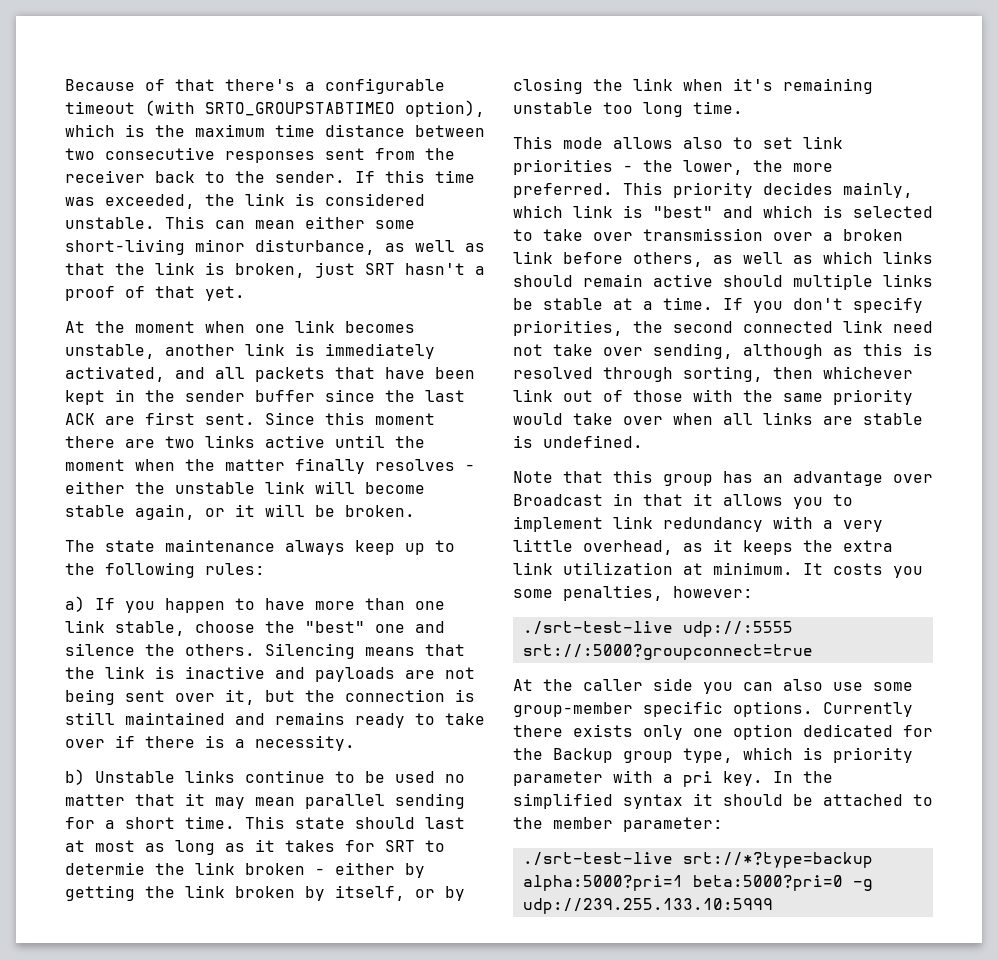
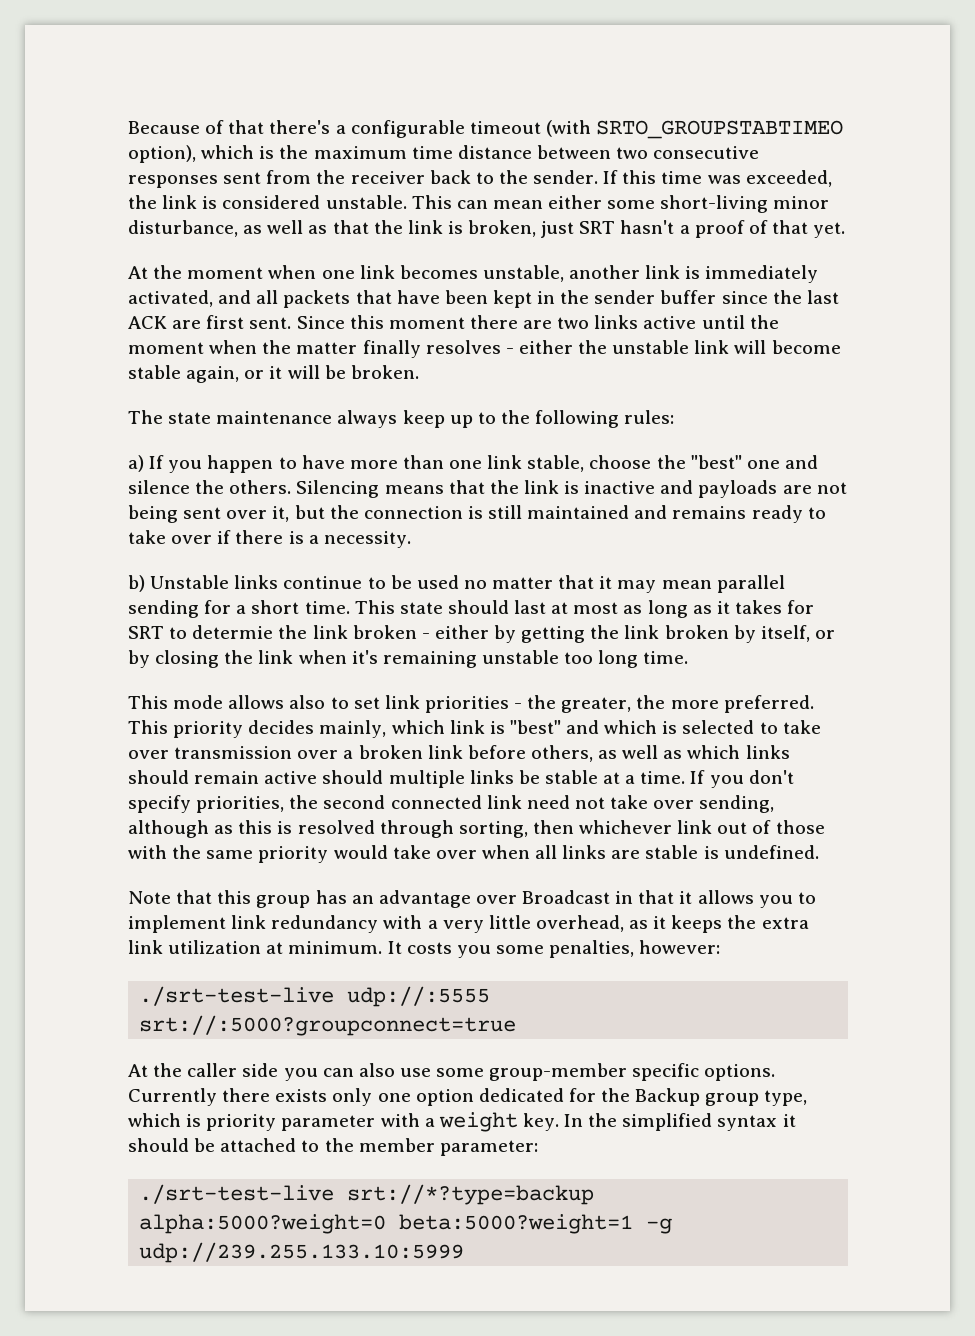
- This mode allows also to set link priorities - the lower, the more preferred.
+ This mode allows also to set link priorities - the greater, the more preferred.
- Currently there exists only one option dedicated for the Backup group type, which is priority parameter with a pri key.
+ Currently there exists only one option dedicated for the Backup group type, which is priority parameter with a weight key.
- ./srt-test-live srt://*?type=backup alpha:5000?pri=1 beta:5000?pri=0 -g udp://239.255.133.10:5999
+ ./srt-test-live srt://*?type=backup alpha:5000?weight=0 beta:5000?weight=1 -g udp://239.255.133.10:5999

